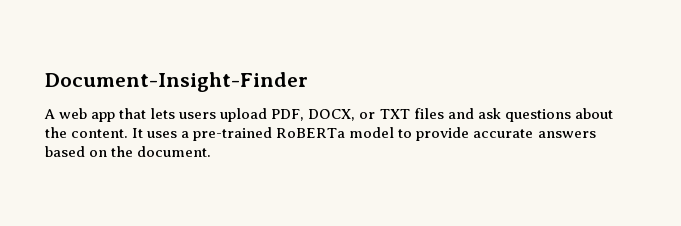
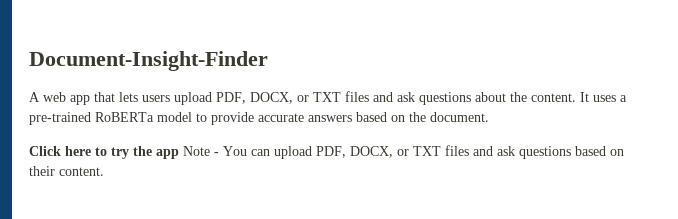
+ Click here to try the app Note - You can upload PDF, DOCX, or TXT files and ask questions based on their content.

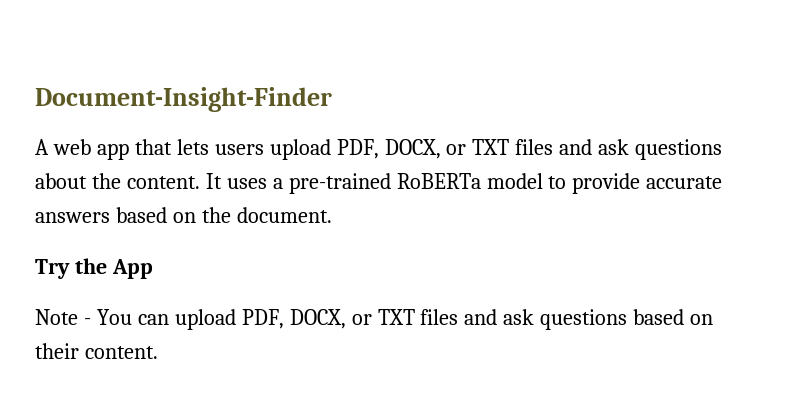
- Click here to try the app Note - You can upload PDF, DOCX, or TXT files and ask questions based on their content.
+ Try the App
+ Note - You can upload PDF, DOCX, or TXT files and ask questions based on their content.

